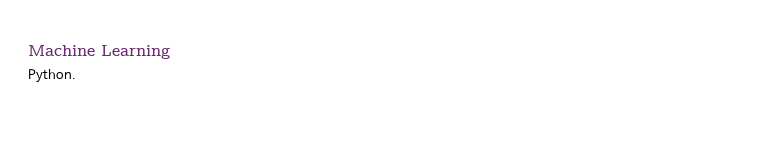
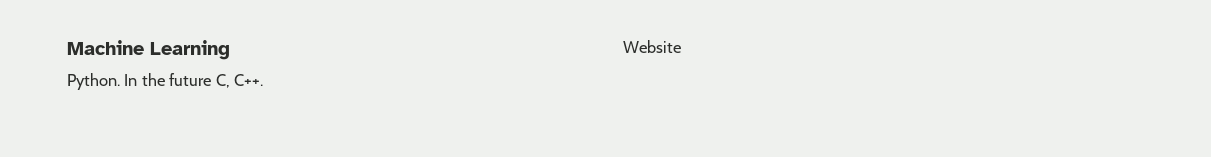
+ In the future C, C++.
+ Website

